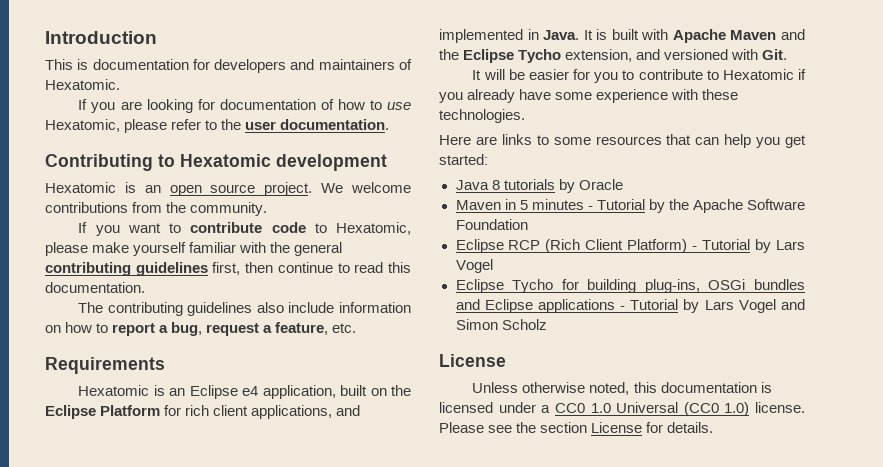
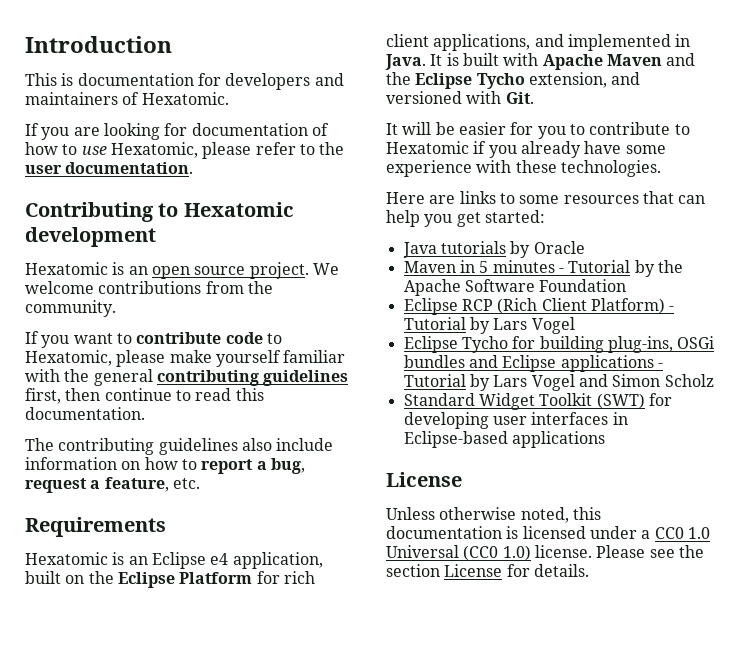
- Java 8 tutorials by Oracle
+ Java tutorials by Oracle
+ Standard Widget Toolkit (SWT) for developing user interfaces in Eclipse-based applications

